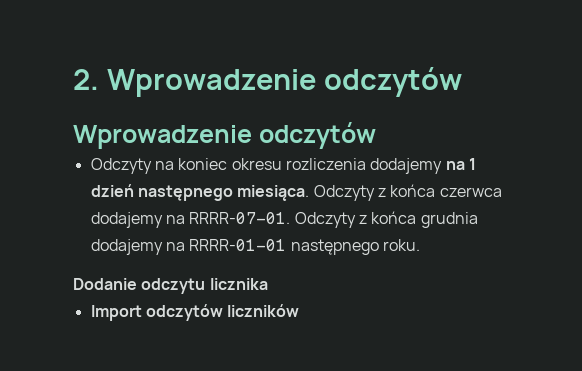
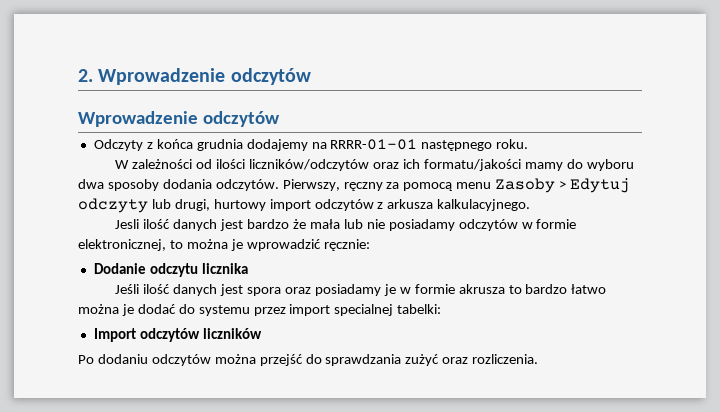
- Odczyty na koniec okresu rozliczenia dodajemy na 1 dzień następnego miesiąca. Odczyty z końca czerwca dodajemy na RRRR-07-01. Odczyty z końca grudnia dodajemy na RRRR-01-01 następnego roku.
+ Odczyty z końca grudnia dodajemy na RRRR-01-01 następnego roku.
+ W zależności od ilości liczników/odczytów oraz ich formatu/jakości mamy do wyboru dwa sposoby dodania odczytów. Pierwszy, ręczny za pomocą menu Zasoby > Edytuj odczyty lub drugi, hurtowy import odczytów z arkusza kalkulacyjnego.
+ Jesli ilość danych jest bardzo że mała lub nie posiadamy odczytów w formie elektronicznej, to można je wprowadzić ręcznie:
  Dodanie odczytu licznika
+ Jeśli ilość danych jest spora oraz posiadamy je w formie akrusza to bardzo łatwo można je dodać do systemu przez import specialnej tabelki:
  Import odczytów liczników
+ Po dodaniu odczytów można przejść do sprawdzania zużyć oraz rozliczenia.

